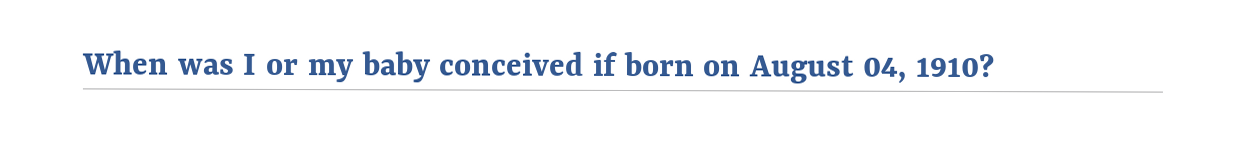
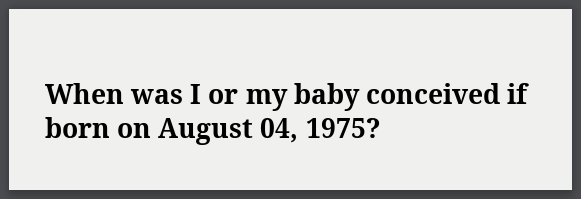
- When was I or my baby conceived if born on August 04, 1910?
+ When was I or my baby conceived if born on August 04, 1975?

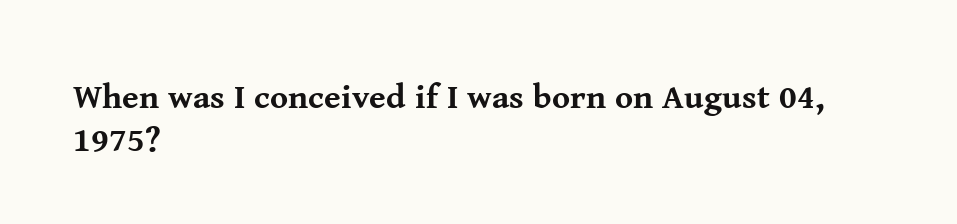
- When was I or my baby conceived if born on August 04, 1975?
+ When was I conceived if I was born on August 04, 1975?

